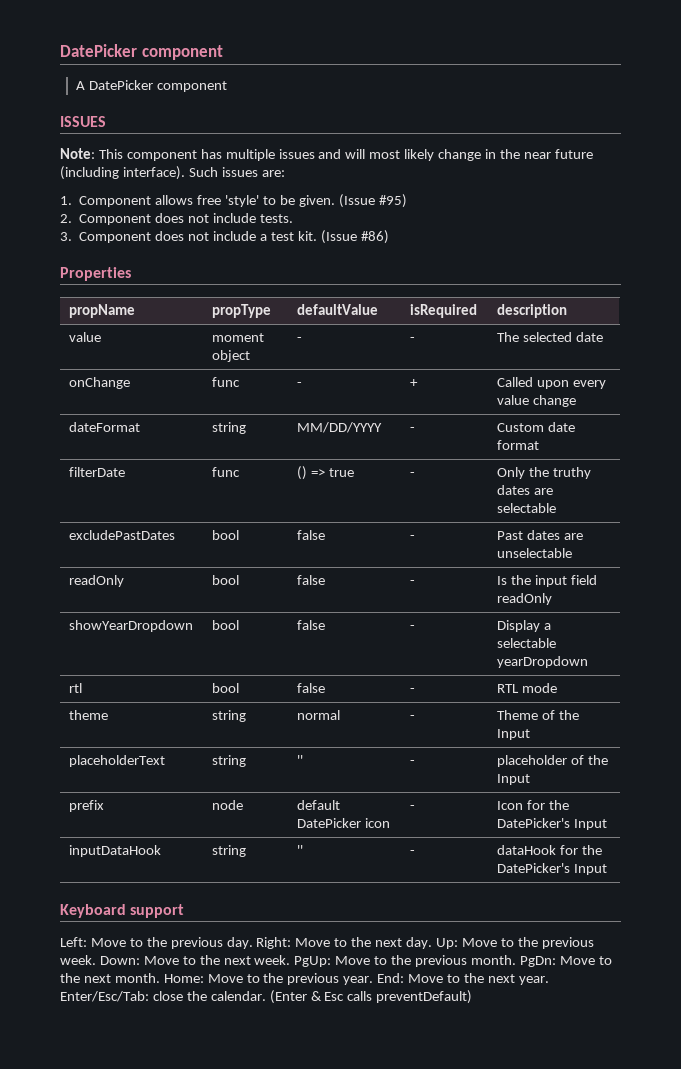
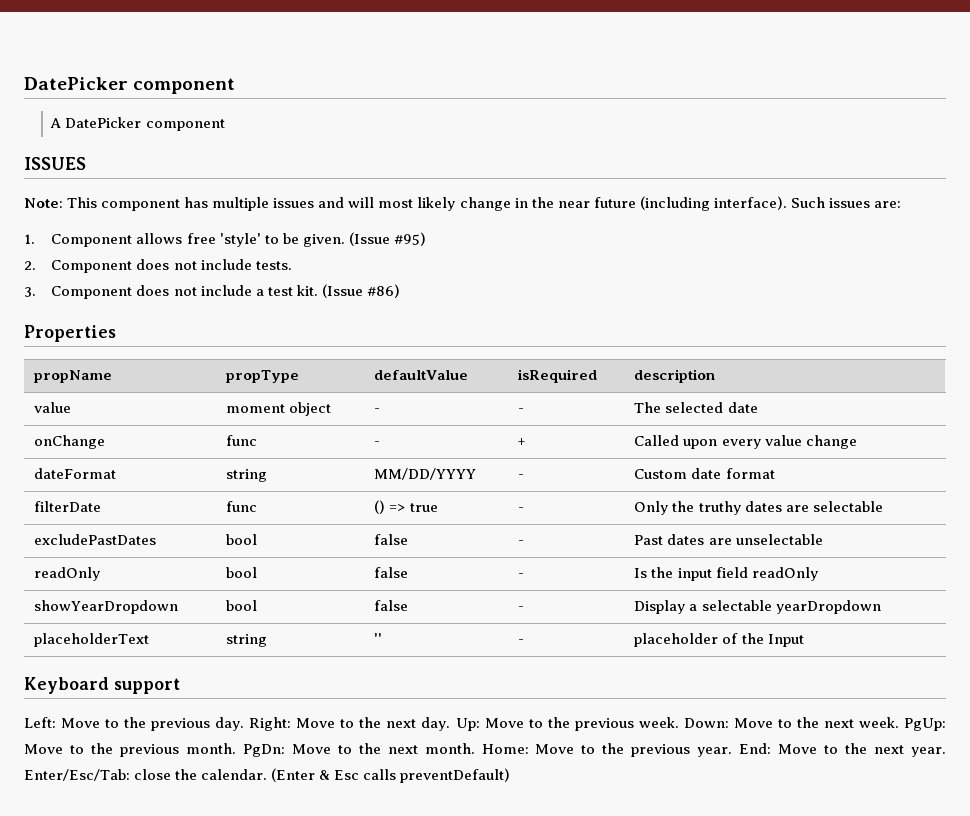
- rtl | bool | false | - | RTL mode
- theme | string | normal | - | Theme of the Input
- prefix | node | default DatePicker icon | - | Icon for the DatePicker's Input
- inputDataHook | string | '' | - | dataHook for the DatePicker's Input

